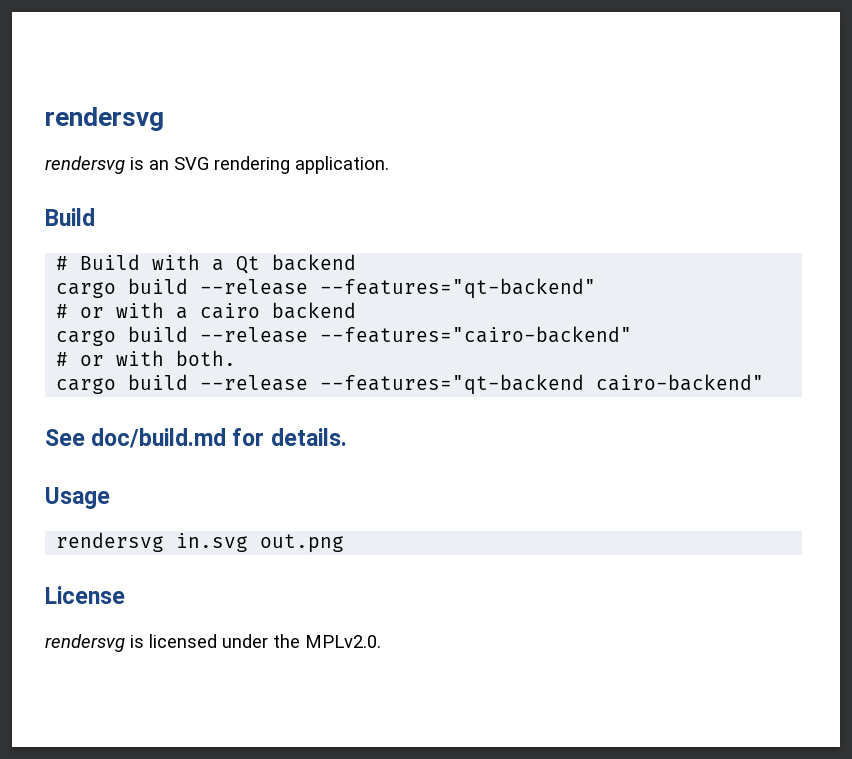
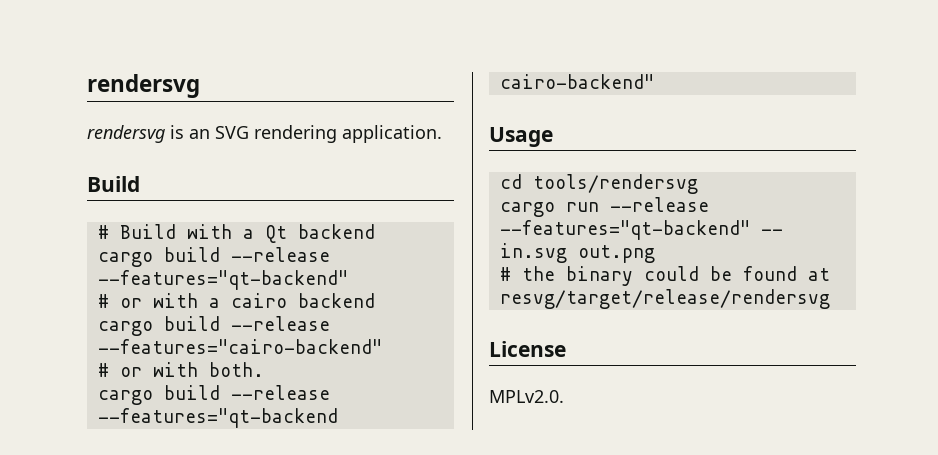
- See doc/build.md for details.
  Usage
- rendersvg in.svg out.png
+ cd tools/rendersvg
+ cargo run --release --features="qt-backend" -- in.svg out.png
+ # the binary could be found at resvg/target/release/rendersvg
  License
- rendersvg is licensed under the MPLv2.0.
+ MPLv2.0.

